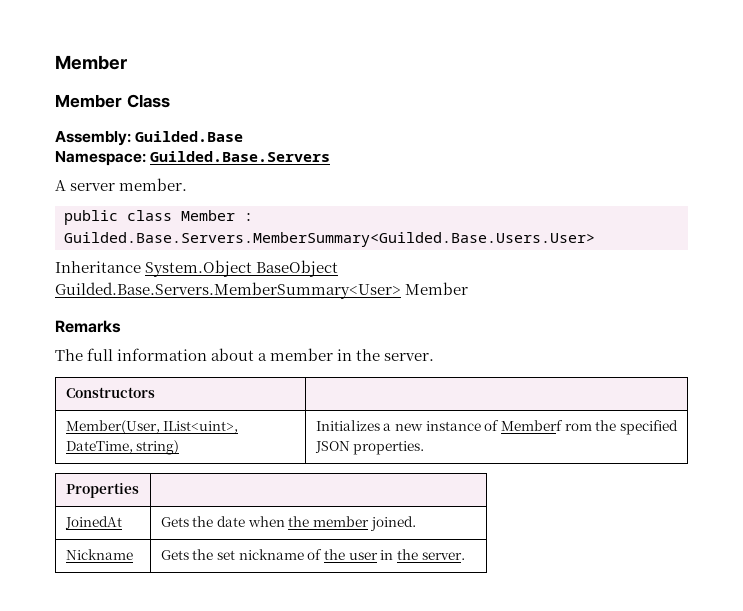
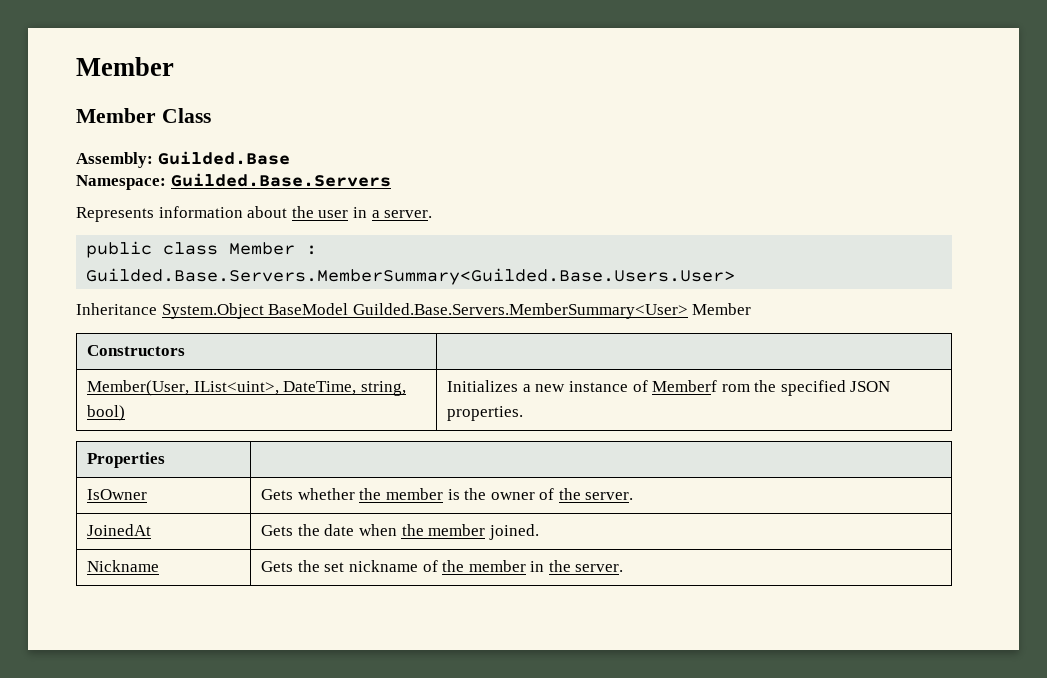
- A server member.
+ Represents information about the user in a server.
- Inheritance System.Object BaseObject Guilded.Base.Servers.MemberSummary<User> Member
+ Inheritance System.Object BaseModel Guilded.Base.Servers.MemberSummary<User> Member
- Remarks
- The full information about a member in the server.
- Member(User, IList<uint>, DateTime, string) | Initializes a new instance of Memberf rom the specified JSON properties.
+ Member(User, IList<uint>, DateTime, string, bool) | Initializes a new instance of Memberf rom the specified JSON properties.
+ IsOwner | Gets whether the member is the owner of the server.
- Nickname | Gets the set nickname of the user in the server.
+ Nickname | Gets the set nickname of the member in the server.

